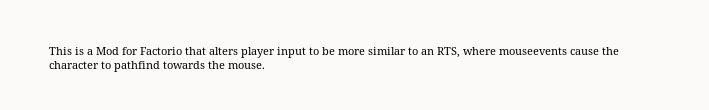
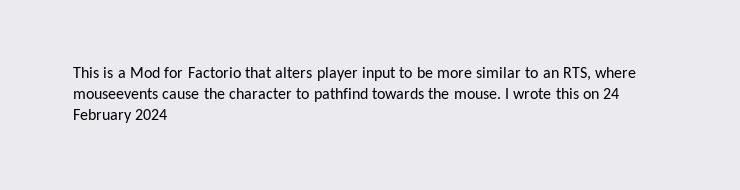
+ I wrote this on 24 February 2024

